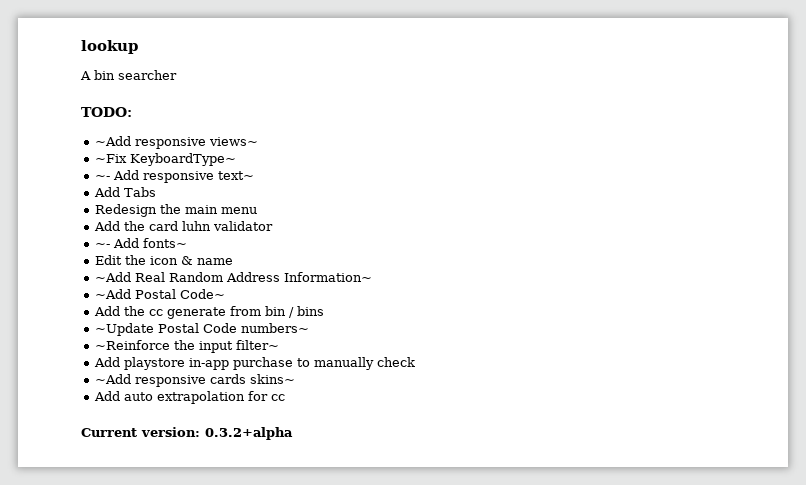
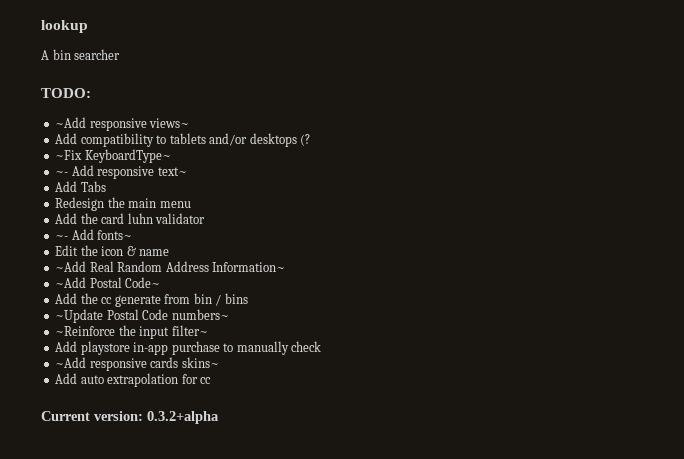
+ Add compatibility to tablets and/or desktops (?

